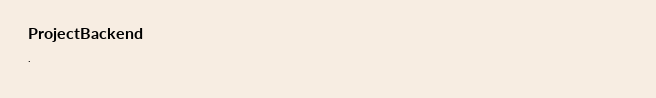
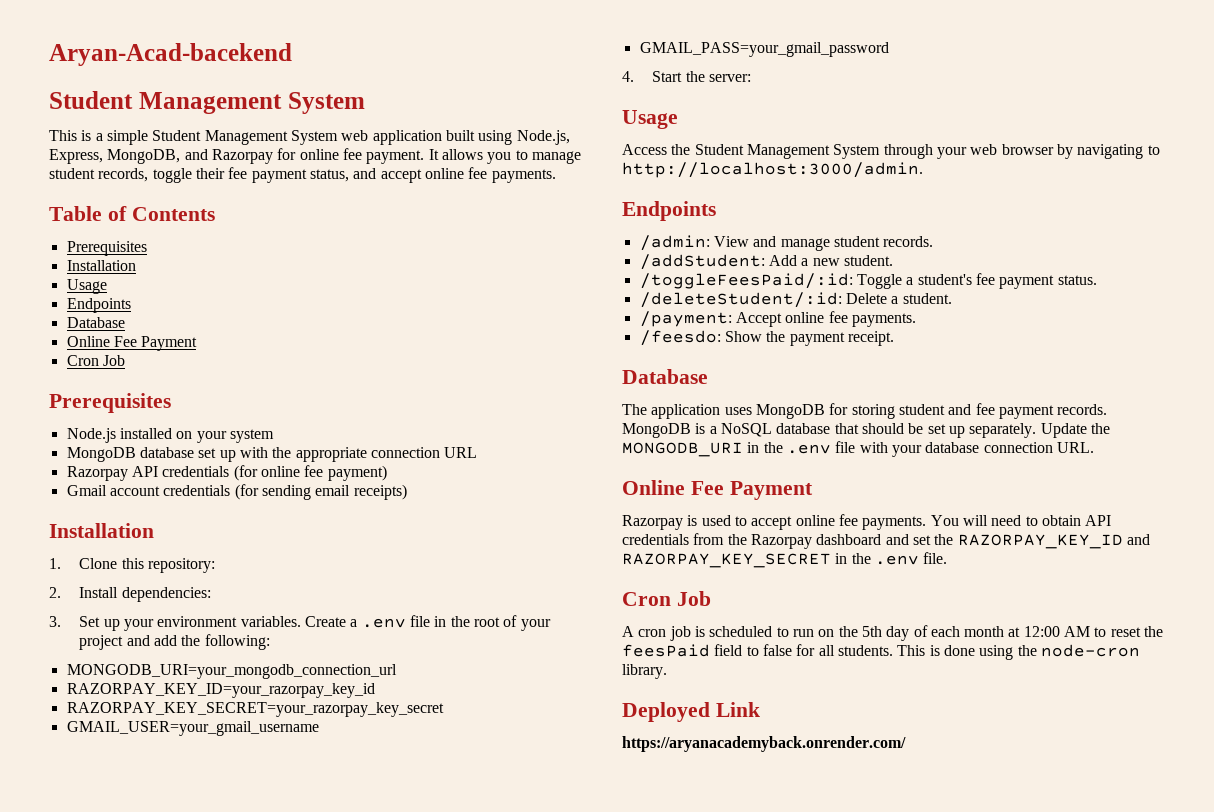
- ProjectBackend
- .
+ Aryan-Acad-bacekend
+ Student Management System
+ This is a simple Student Management System web application built using Node.js, Express, MongoDB, and Razorpay for online fee payment. It allows you to manage student records, toggle their fee payment status, and accept online fee payments.
+ Table of Contents
+ Prerequisites
+ Installation
+ Usage
+ Endpoints
+ Database
+ Online Fee Payment
+ Cron Job
+ Prerequisites
+ Node.js installed on your system
+ MongoDB database set up with the appropriate connection URL
+ Razorpay API credentials (for online fee payment)
+ Gmail account credentials (for sending email receipts)
+ Installation
+ 1. Clone this repository:
+ 2. Install dependencies:
+ 3. Set up your environment variables. Create a .env file in the root of your project and add the following:
+ MONGODB_URI=your_mongodb_connection_url
+ RAZORPAY_KEY_ID=your_razorpay_key_id
+ RAZORPAY_KEY_SECRET=your_razorpay_key_secret
+ GMAIL_USER=your_gmail_username
+ GMAIL_PASS=your_gmail_password
+ 4. Start the server:
+ Usage
+ Access the Student Management System through your web browser by navigating to http://localhost:3000/admin.
+ Endpoints
+ /admin: View and manage student records.
+ /addStudent: Add a new student.
+ /toggleFeesPaid/:id: Toggle a student's fee payment status.
+ /deleteStudent/:id: Delete a student.
+ /payment: Accept online fee payments.
+ /feesdo: Show the payment receipt.
+ Database
+ The application uses MongoDB for storing student and fee payment records. MongoDB is a NoSQL database that should be set up separately. Update the MONGODB_URI in the .env file with your database connection URL.
+ Online Fee Payment
+ Razorpay is used to accept online fee payments. You will need to obtain API credentials from the Razorpay dashboard and set the RAZORPAY_KEY_ID and RAZORPAY_KEY_SECRET in the .env file.
+ Cron Job
+ A cron job is scheduled to run on the 5th day of each month at 12:00 AM to reset the feesPaid field to false for all students. This is done using the node-cron library.
+ Deployed Link
+ https://aryanacademyback.onrender.com/

